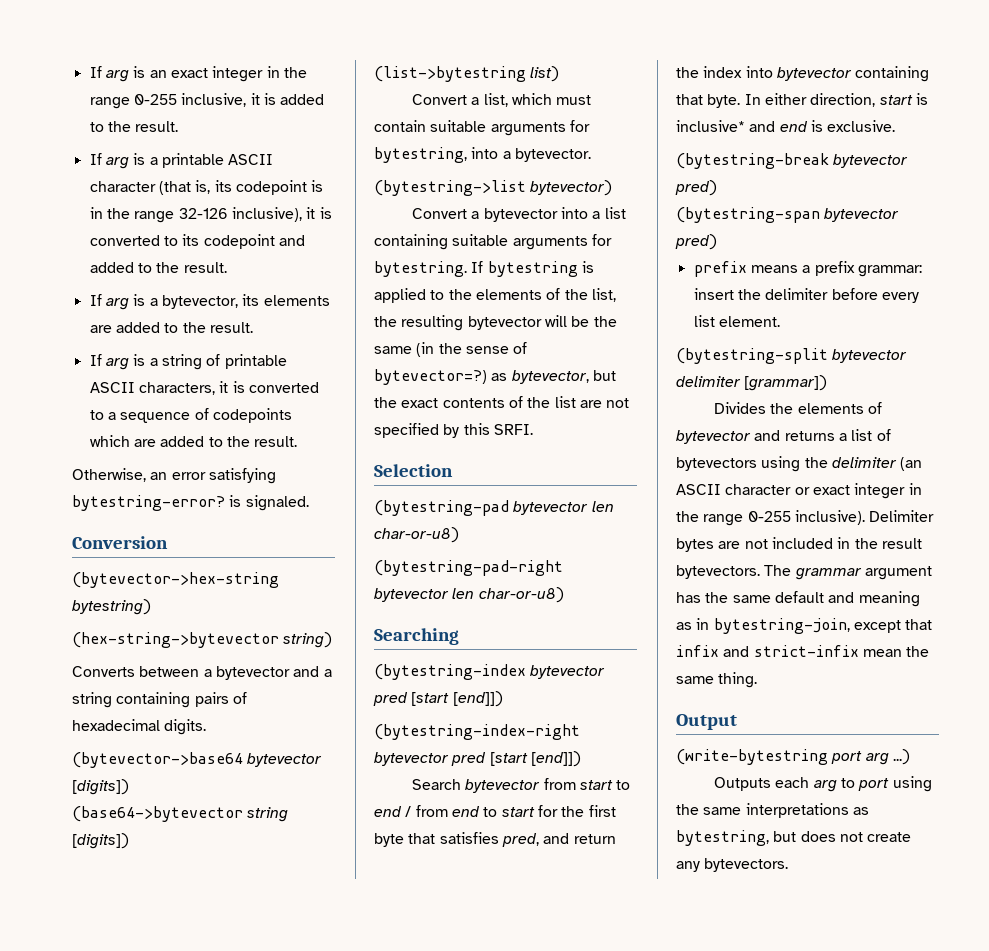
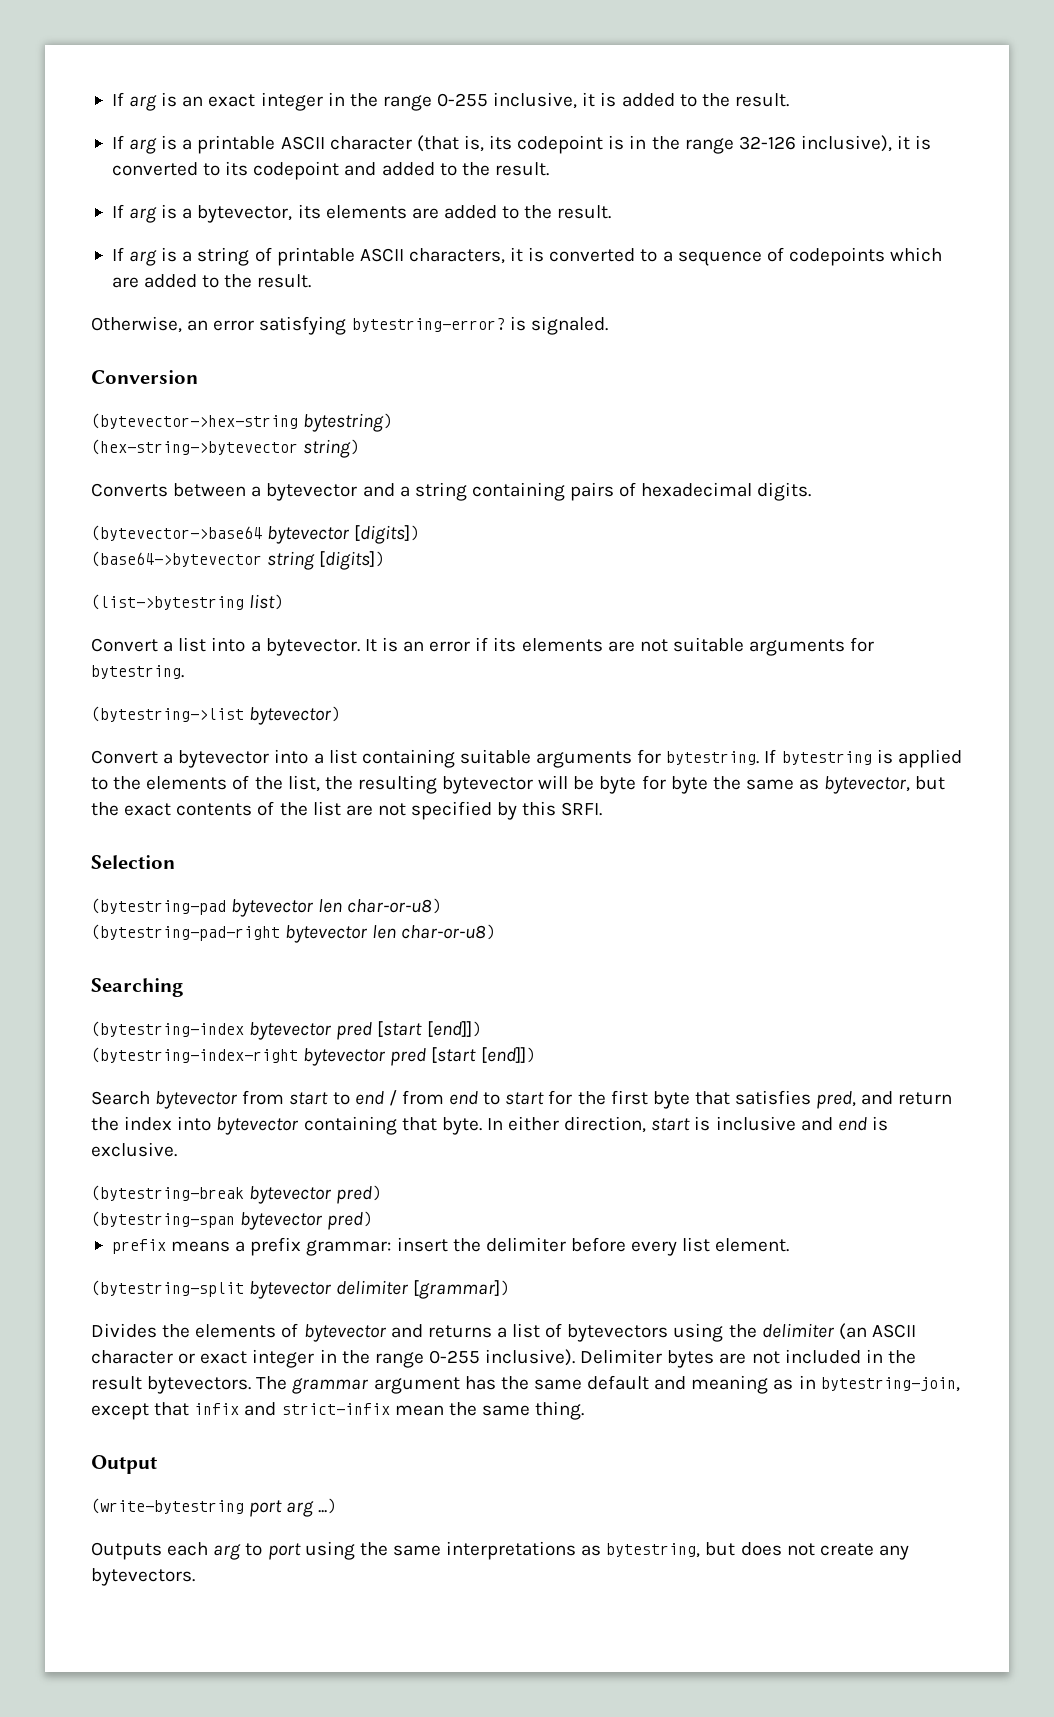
- Convert a list, which must contain suitable arguments for bytestring, into a bytevector.
+ Convert a list into a bytevector. It is an error if its elements are not suitable arguments for bytestring.
- If bytestring is applied to the elements of the list, the resulting bytevector will be the same (in the sense of bytevector=?) as bytevector, but the exact contents of the list are not specified by this SRFI.
+ If bytestring is applied to the elements of the list, the resulting bytevector will be byte for byte the same as bytevector, but the exact contents of the list are not specified by this SRFI.
- In either direction, start is inclusive* and end is exclusive.
+ In either direction, start is inclusive and end is exclusive.

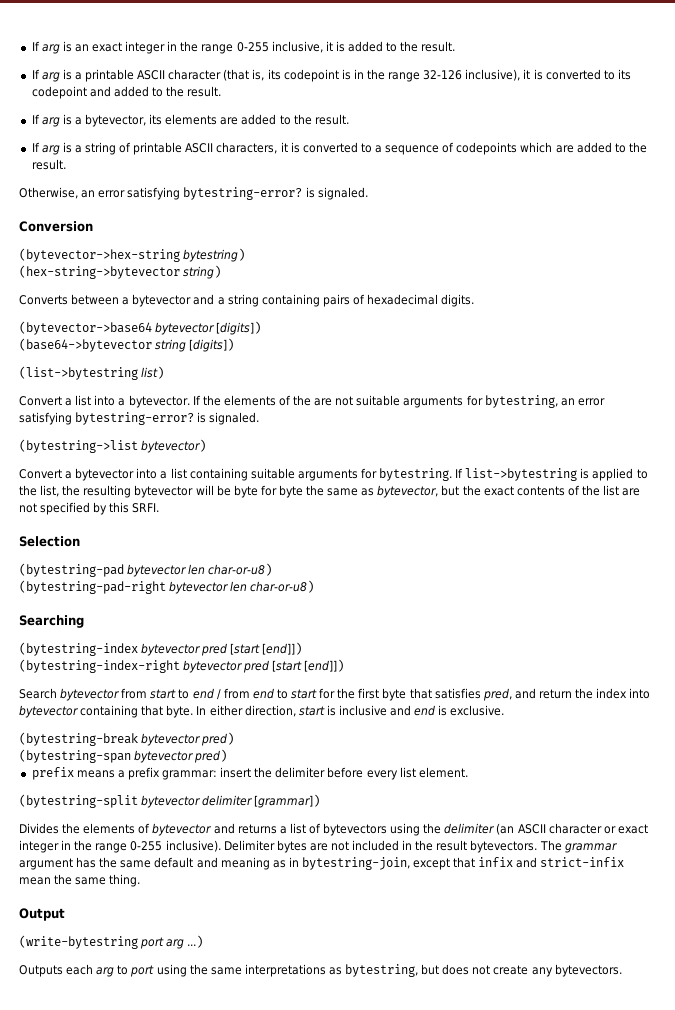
- It is an error if its elements are not suitable arguments for bytestring.
+ If the elements of the are not suitable arguments for bytestring, an error satisfying bytestring-error? is signaled.
- If bytestring is applied to the elements of the list, the resulting bytevector will be byte for byte the same as bytevector, but the exact contents of the list are not specified by this SRFI.
+ If list->bytestring is applied to the list, the resulting bytevector will be byte for byte the same as bytevector, but the exact contents of the list are not specified by this SRFI.

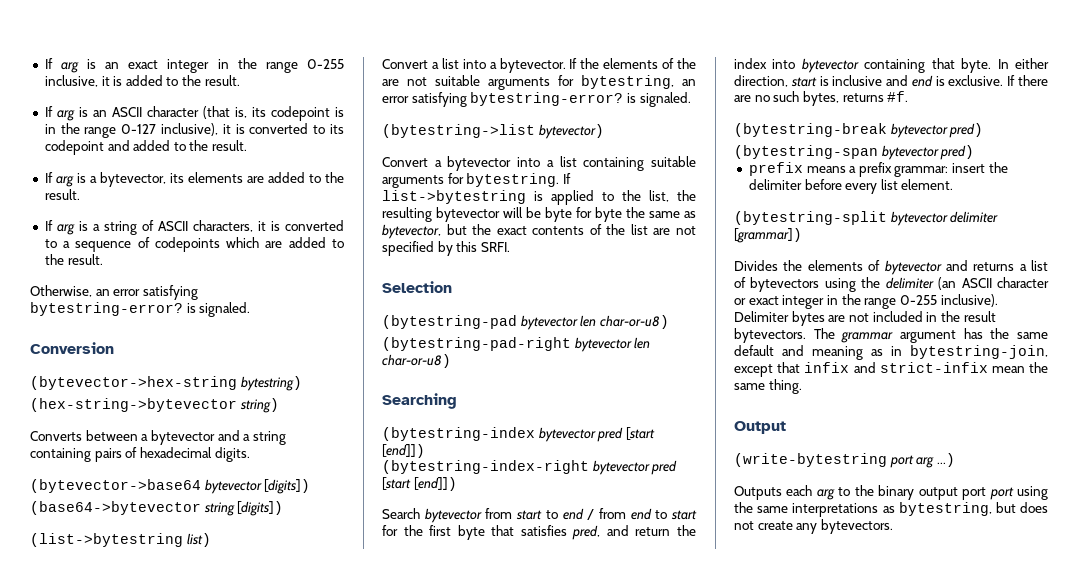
- If arg is a printable ASCII character (that is, its codepoint is in the range 32-126 inclusive), it is converted to its codepoint and added to the result.
+ If arg is an ASCII character (that is, its codepoint is in the range 0-127 inclusive), it is converted to its codepoint and added to the result.
- If arg is a string of printable ASCII characters, it is converted to a sequence of codepoints which are added to the result.
+ If arg is a string of ASCII characters, it is converted to a sequence of codepoints which are added to the result.
+ If there are no such bytes, returns #f.
- Outputs each arg to port using the same interpretations as bytestring, but does not create any bytevectors.
+ Outputs each arg to the binary output port port using the same interpretations as bytestring, but does not create any bytevectors.

